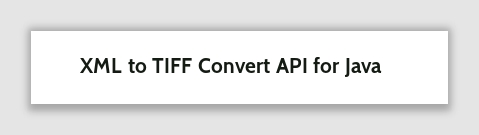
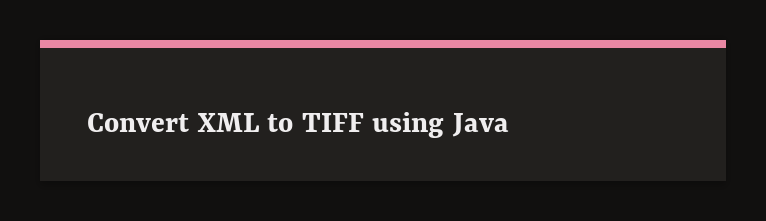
- XML to TIFF Convert API for Java
+ Convert XML to TIFF using Java

